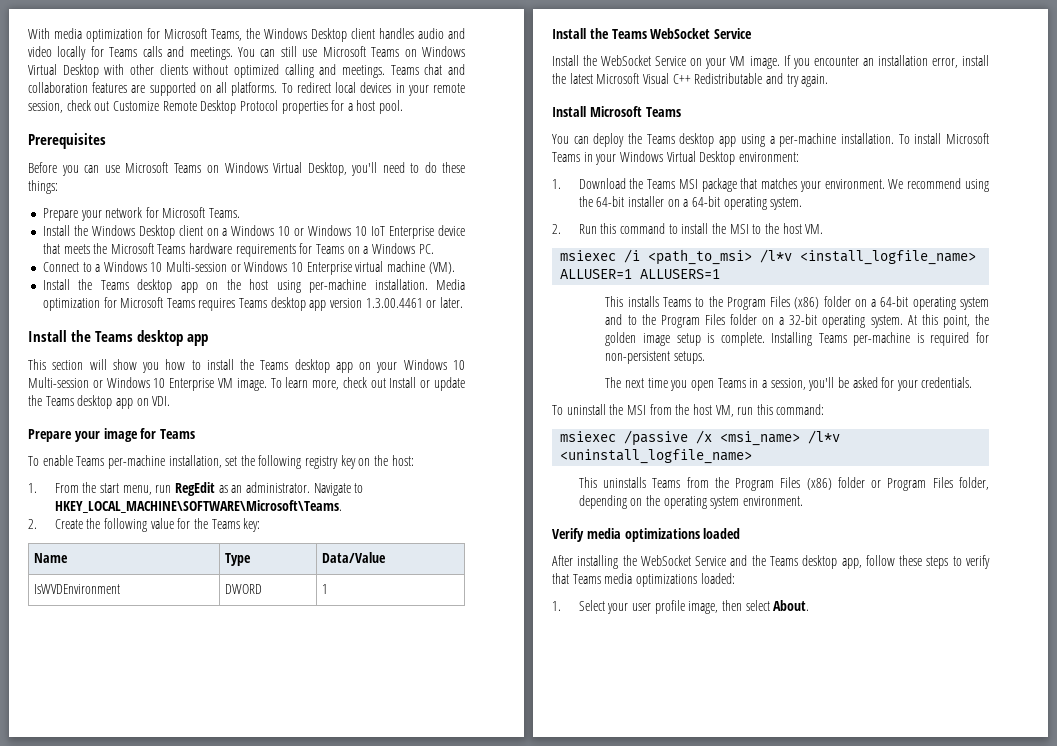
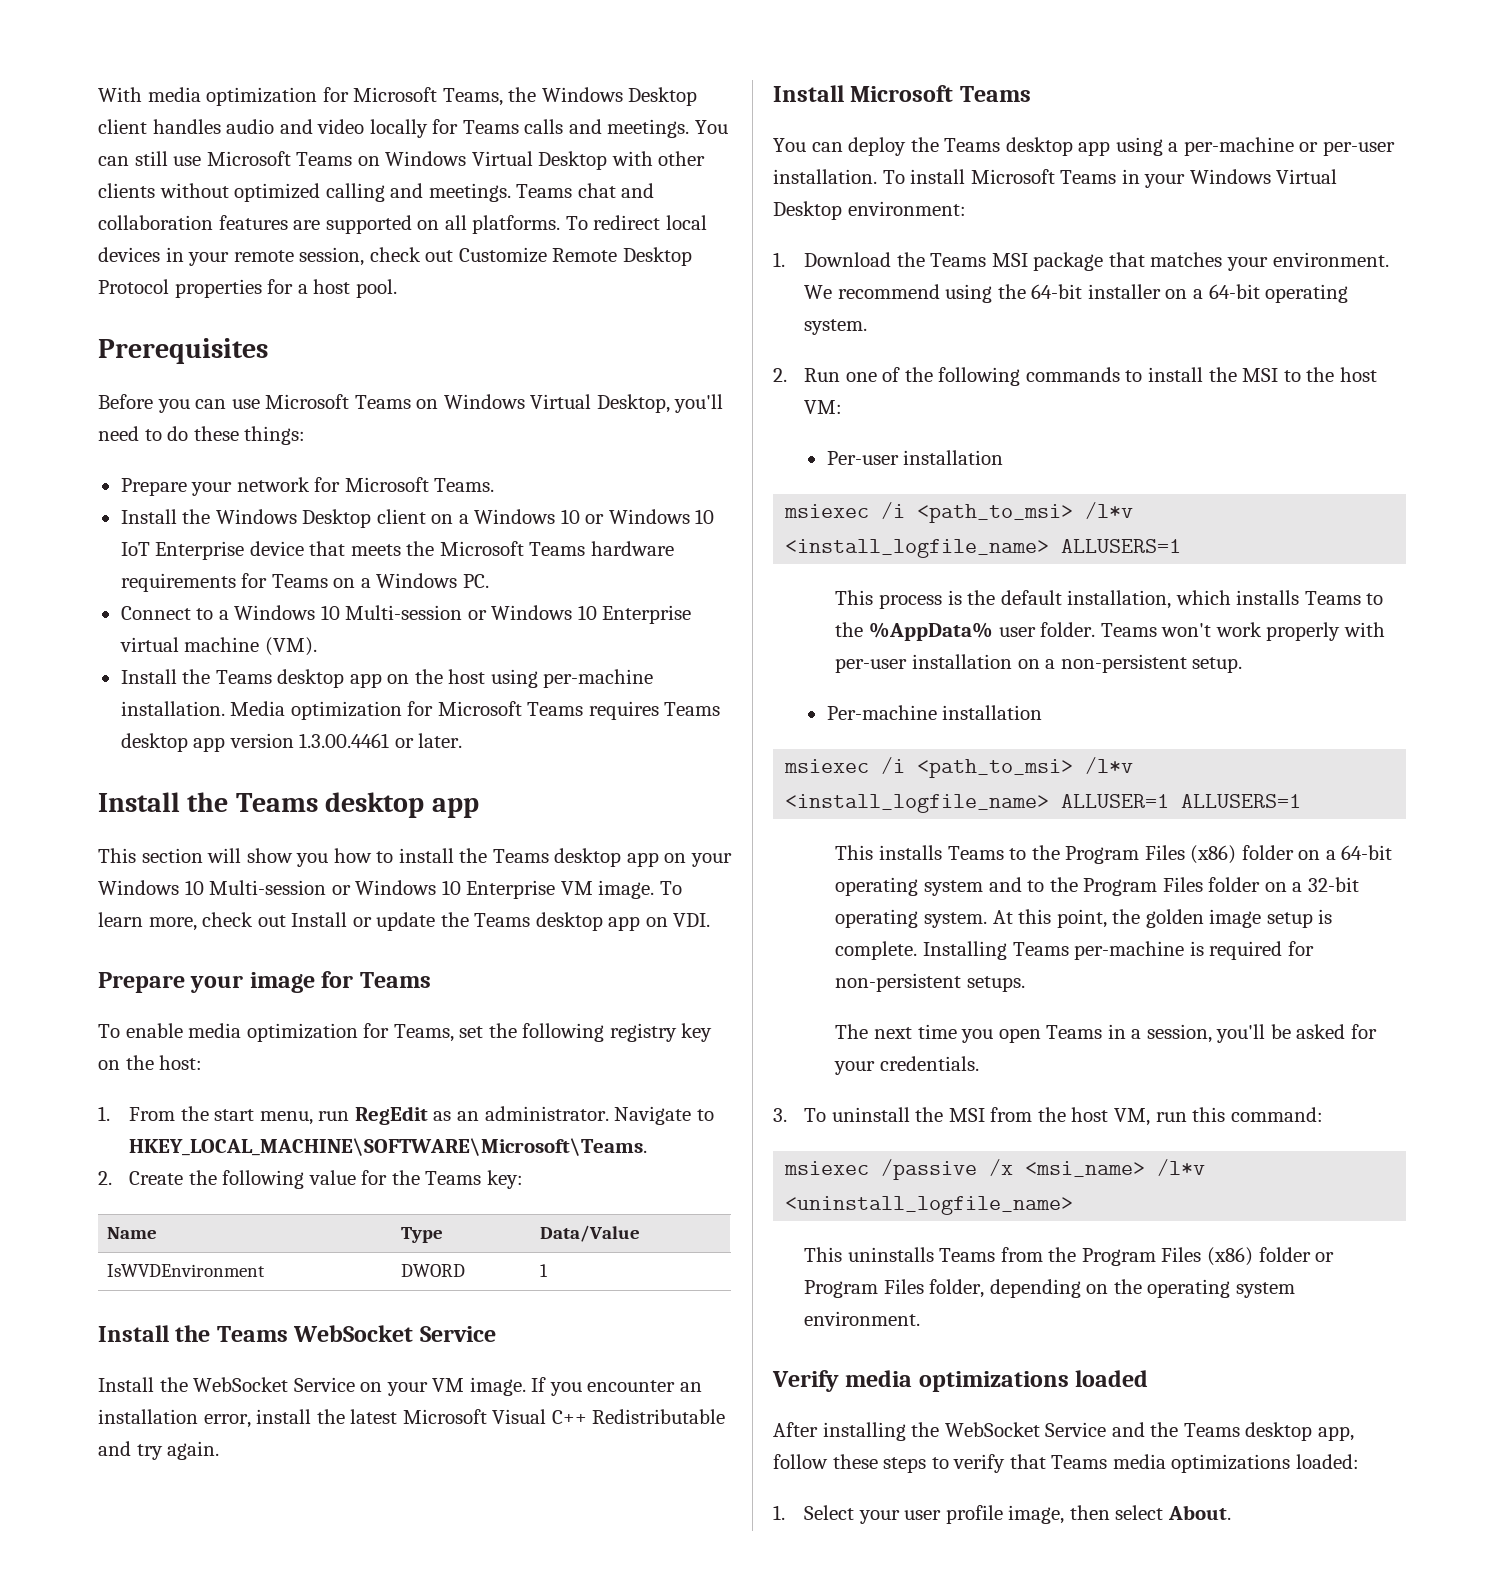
- To enable Teams per-machine installation, set the following registry key on the host:
+ To enable media optimization for Teams, set the following registry key on the host:
- You can deploy the Teams desktop app using a per-machine installation.
+ You can deploy the Teams desktop app using a per-machine or per-user installation.
- 2. Run this command to install the MSI to the host VM.
+ 2. Run one of the following commands to install the MSI to the host VM:
+ Per-user installation
+ msiexec /i <path_to_msi> /l*v <install_logfile_name> ALLUSERS=1
+ This process is the default installation, which installs Teams to the %AppData% user folder. Teams won't work properly with per-user installation on a non-persistent setup.
+ Per-machine installation
- To uninstall the MSI from the host VM, run this command:
+ 3. To uninstall the MSI from the host VM, run this command:

